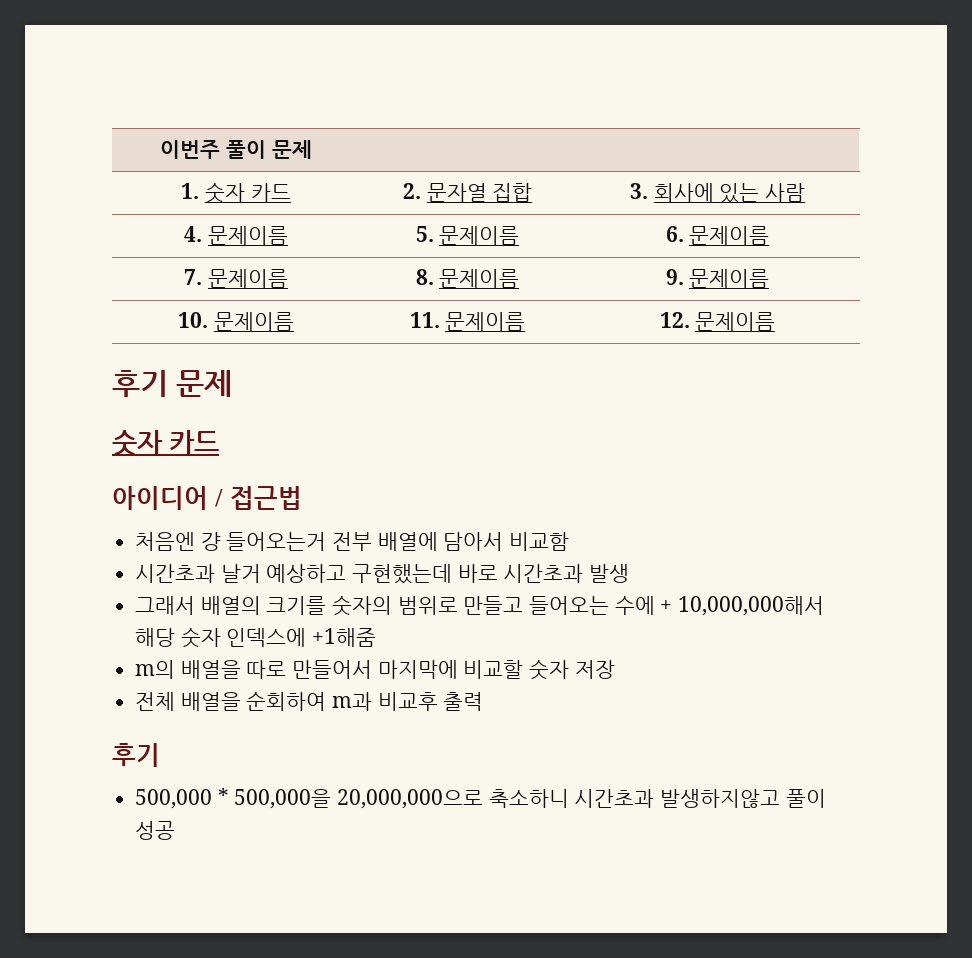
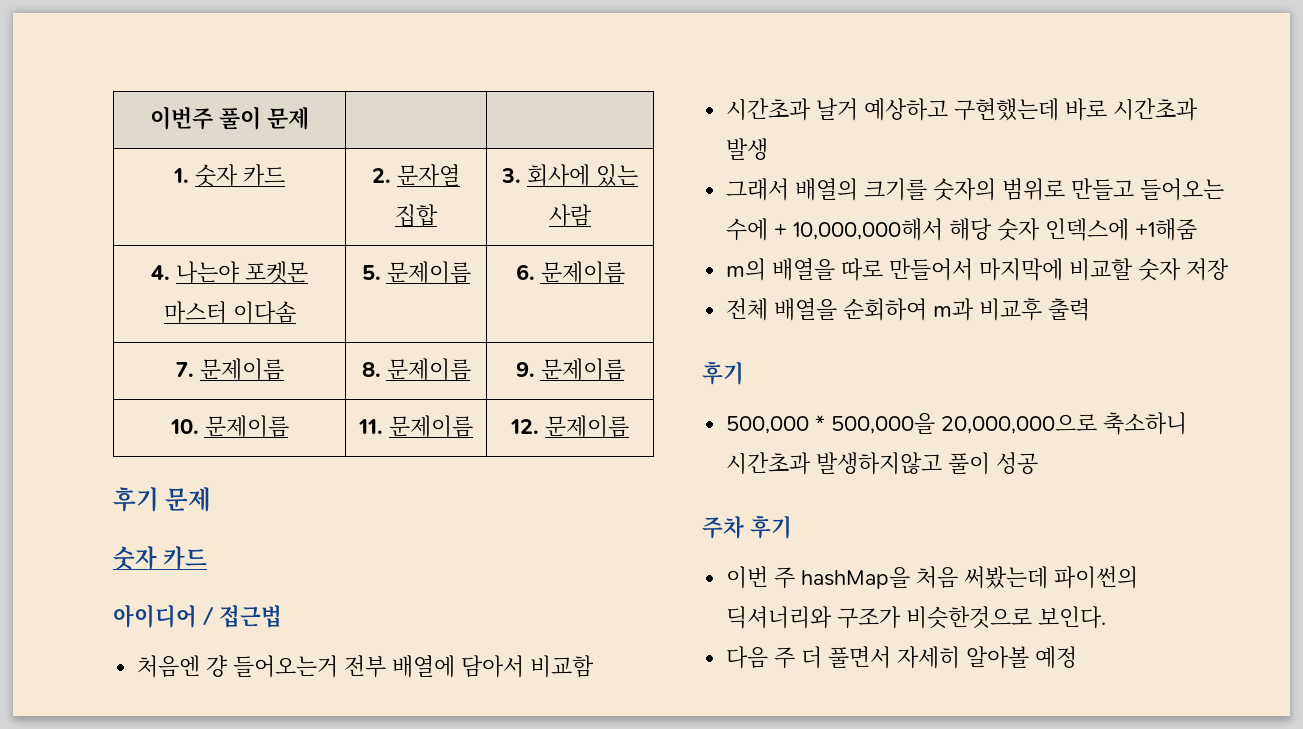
- 4. 문제이름 | 5. 문제이름 | 6. 문제이름
+ 4. 나는야 포켓몬 마스터 이다솜 | 5. 문제이름 | 6. 문제이름
+ 주차 후기
+ 이번 주 hashMap을 처음 써봤는데 파이썬의 딕셔너리와 구조가 비슷한것으로 보인다.
+ 다음 주 더 풀면서 자세히 알아볼 예정

